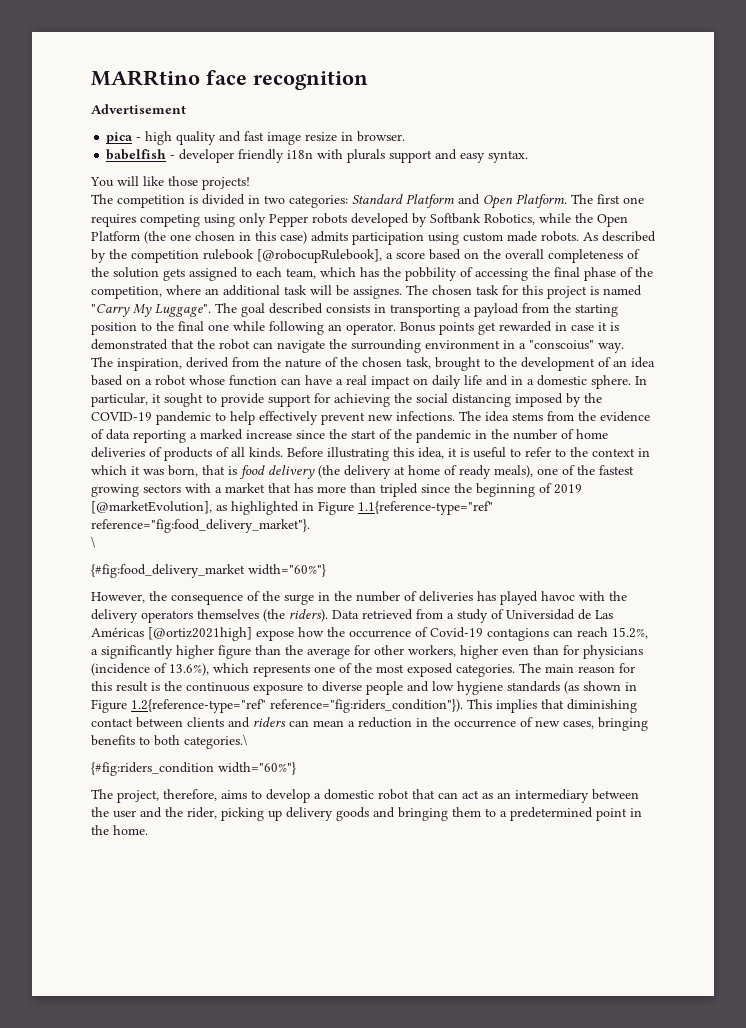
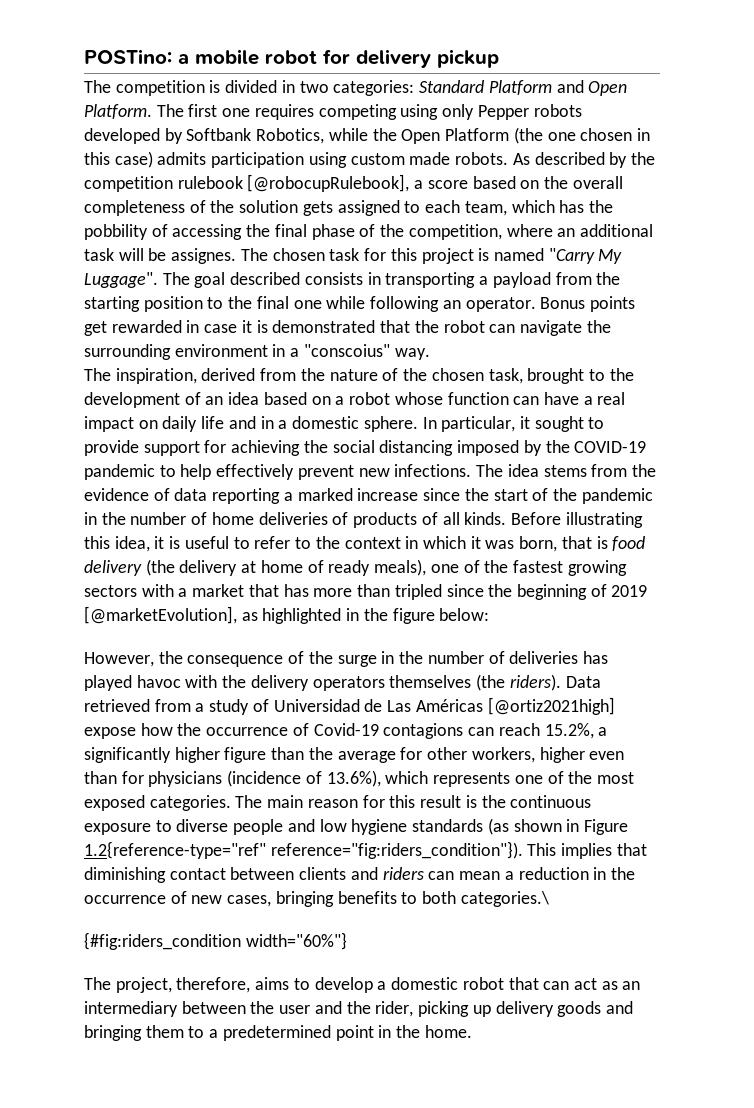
- MARRtino face recognition
- Advertisement
- pica - high quality and fast image resize in browser.
- babelfish - developer friendly i18n with plurals support and easy syntax.
- You will like those projects!
+ POSTino: a mobile robot for delivery pickup
- Before illustrating this idea, it is useful to refer to the context in which it was born, that is food delivery (the delivery at home of ready meals), one of the fastest growing sectors with a market that has more than tripled since the beginning of 2019 [@marketEvolution], as highlighted in Figure 1.1{reference-type="ref" reference="fig:food_delivery_market"}.
- \
- {#fig:food_delivery_market width="60%"}
+ Before illustrating this idea, it is useful to refer to the context in which it was born, that is food delivery (the delivery at home of ready meals), one of the fastest growing sectors with a market that has more than tripled since the beginning of 2019 [@marketEvolution], as highlighted in the figure below:

